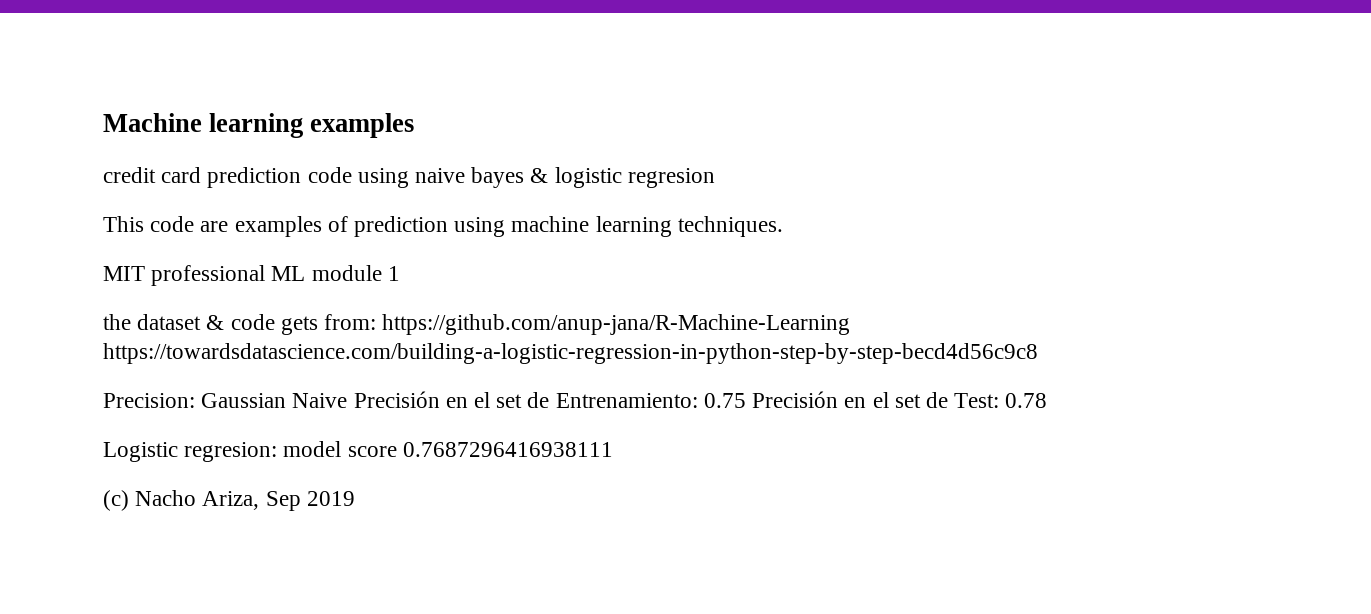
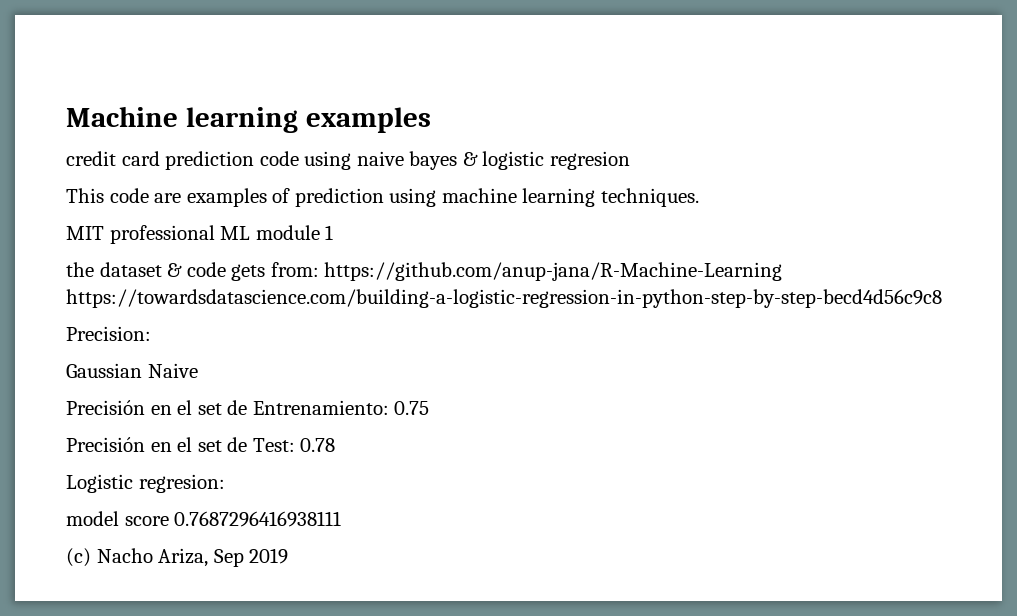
- Precision: Gaussian Naive Precisión en el set de Entrenamiento: 0.75 Precisión en el set de Test: 0.78
+ Precision:
+ Gaussian Naive
+ Precisión en el set de Entrenamiento: 0.75
+ Precisión en el set de Test: 0.78
- Logistic regresion: model score 0.7687296416938111
+ Logistic regresion:
+ model score 0.7687296416938111

